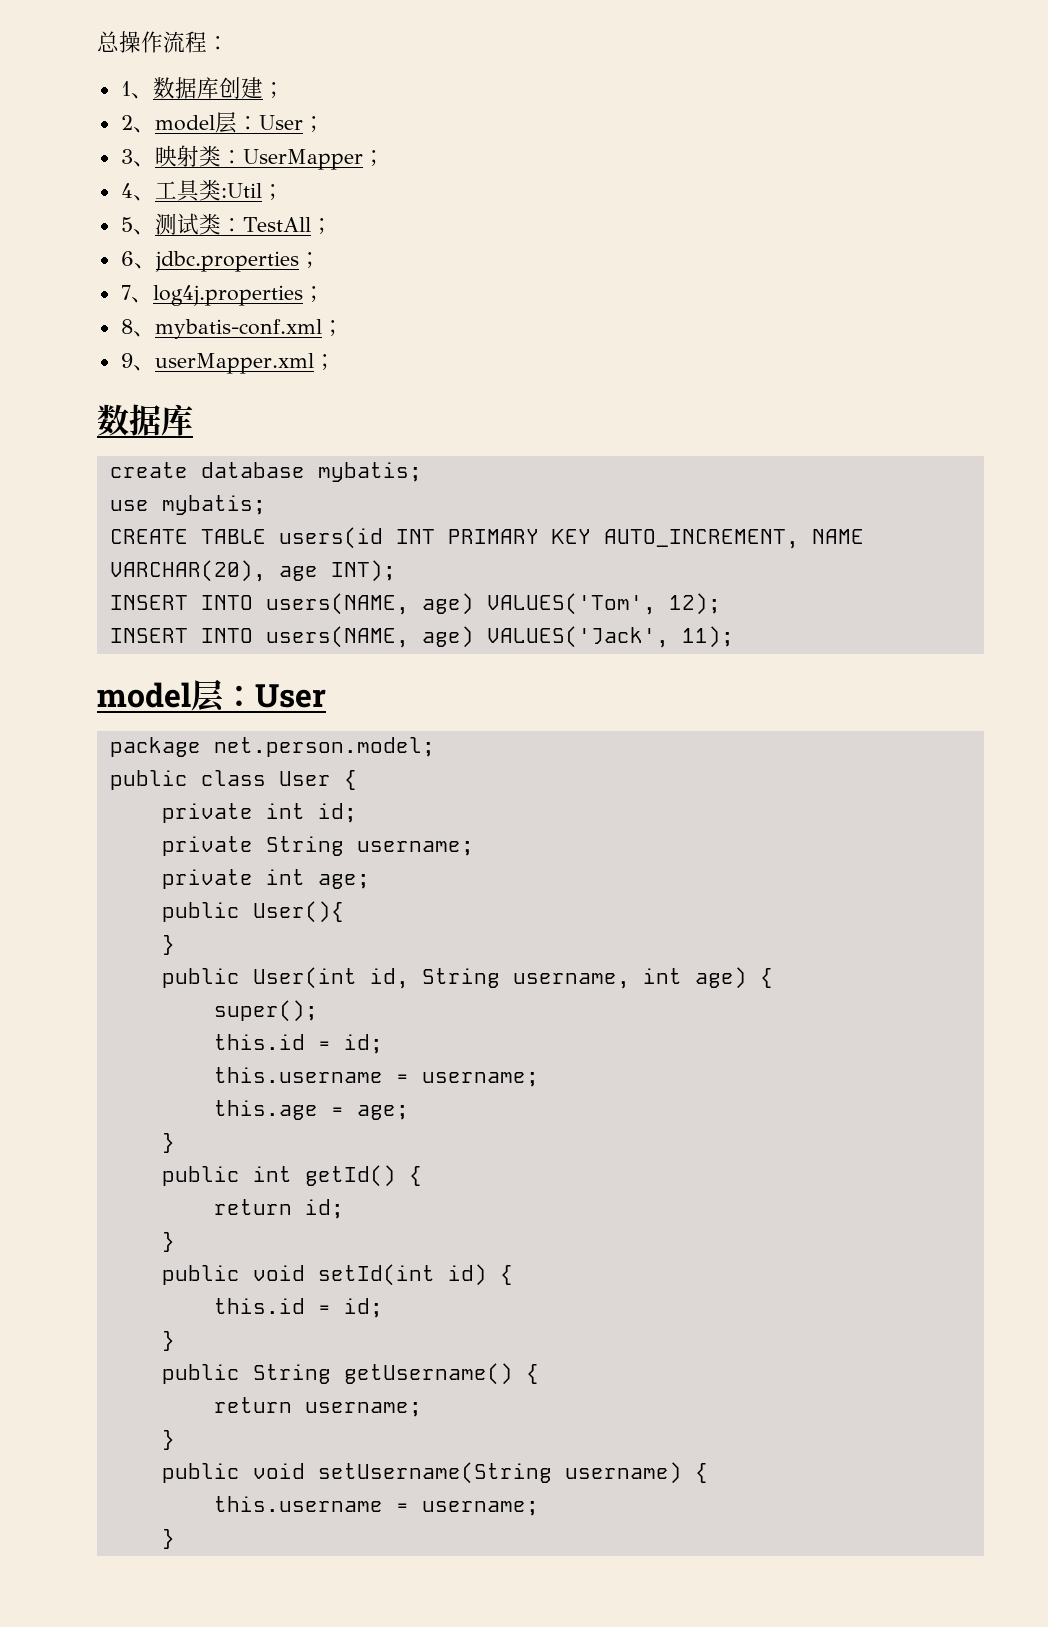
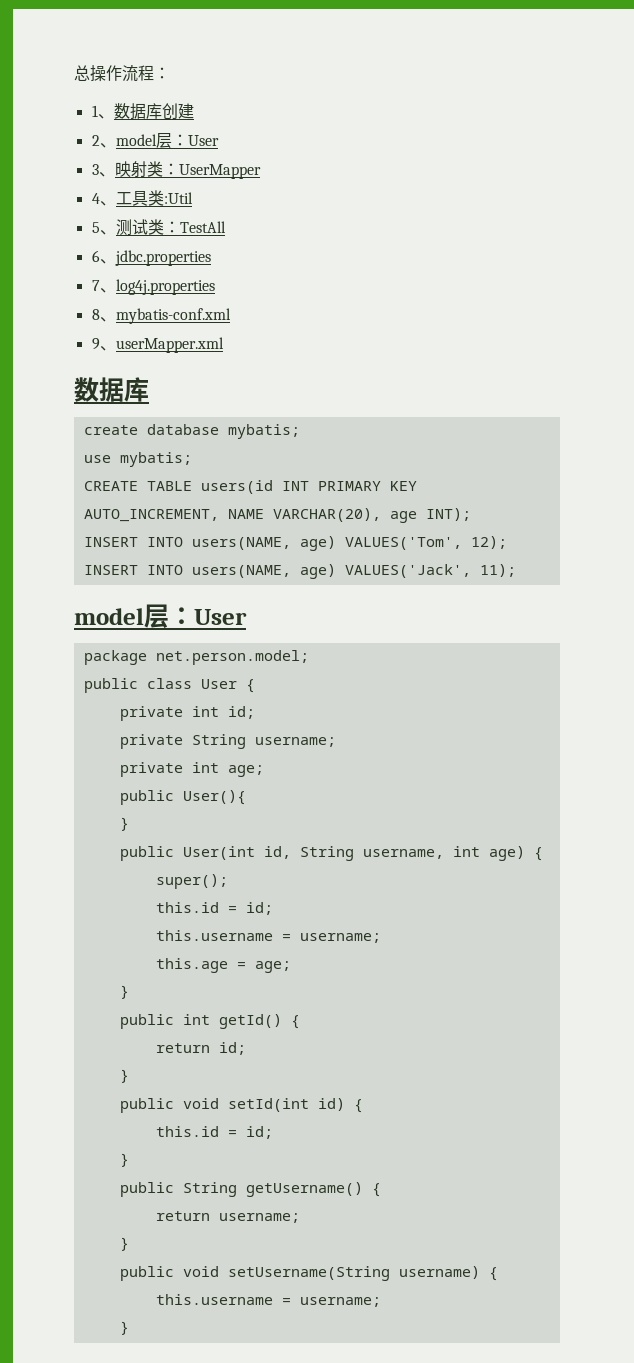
- 1、数据库创建；
+ 1、数据库创建
- 2、model层：User；
+ 2、model层：User
- 3、映射类：UserMapper；
+ 3、映射类：UserMapper
- 4、工具类:Util；
+ 4、工具类:Util
- 5、测试类：TestAll；
+ 5、测试类：TestAll
- 6、jdbc.properties；
+ 6、jdbc.properties
- 7、log4j.properties；
+ 7、log4j.properties
- 8、mybatis-conf.xml；
+ 8、mybatis-conf.xml
- 9、userMapper.xml；
+ 9、userMapper.xml

